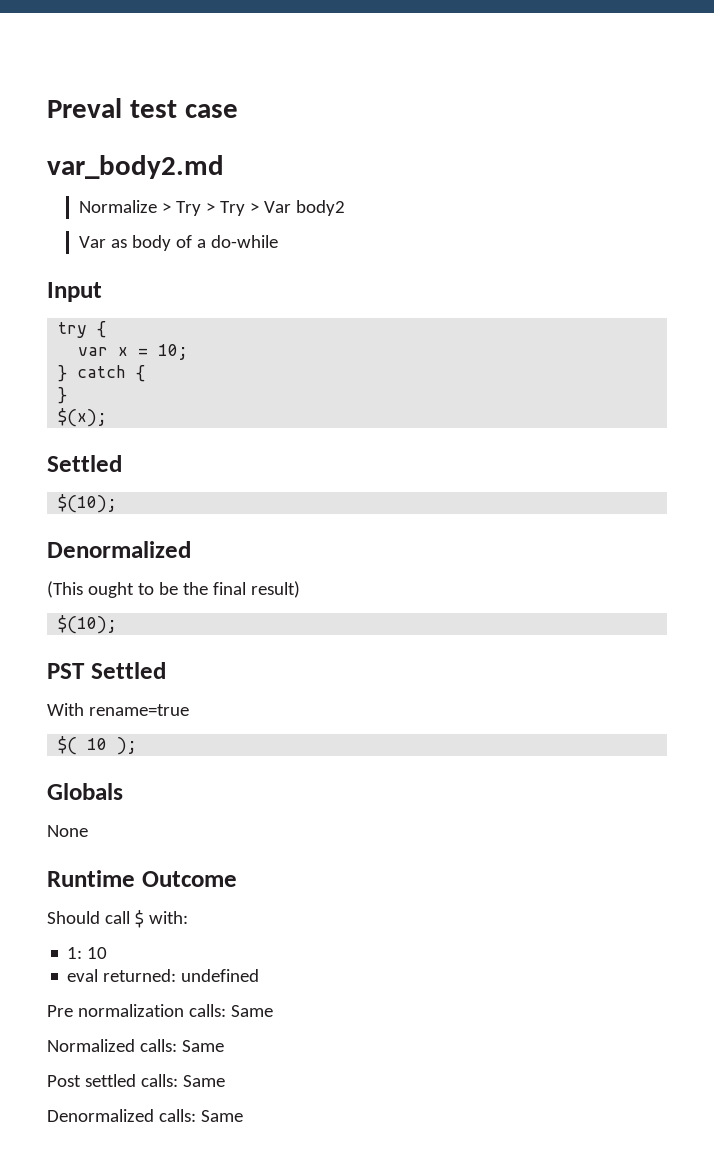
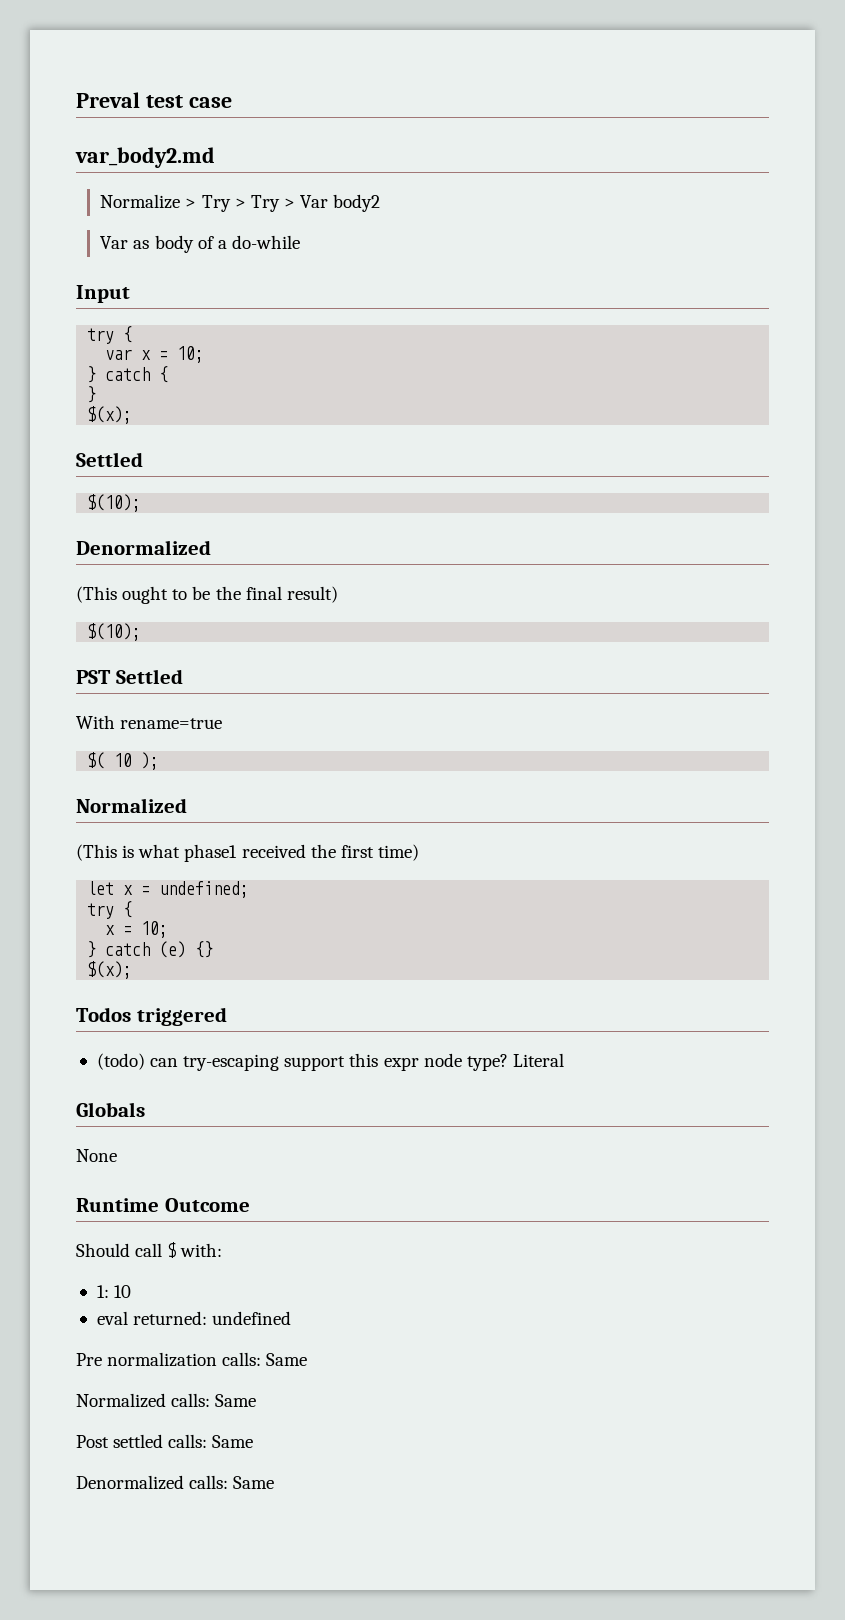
  $( 10 );
+ Normalized
+ (This is what phase1 received the first time)
+ let x = undefined;
+ try {
+ x = 10;
+ } catch (e) {}
+ $(x);
+ Todos triggered
+ (todo) can try-escaping support this expr node type? Literal

